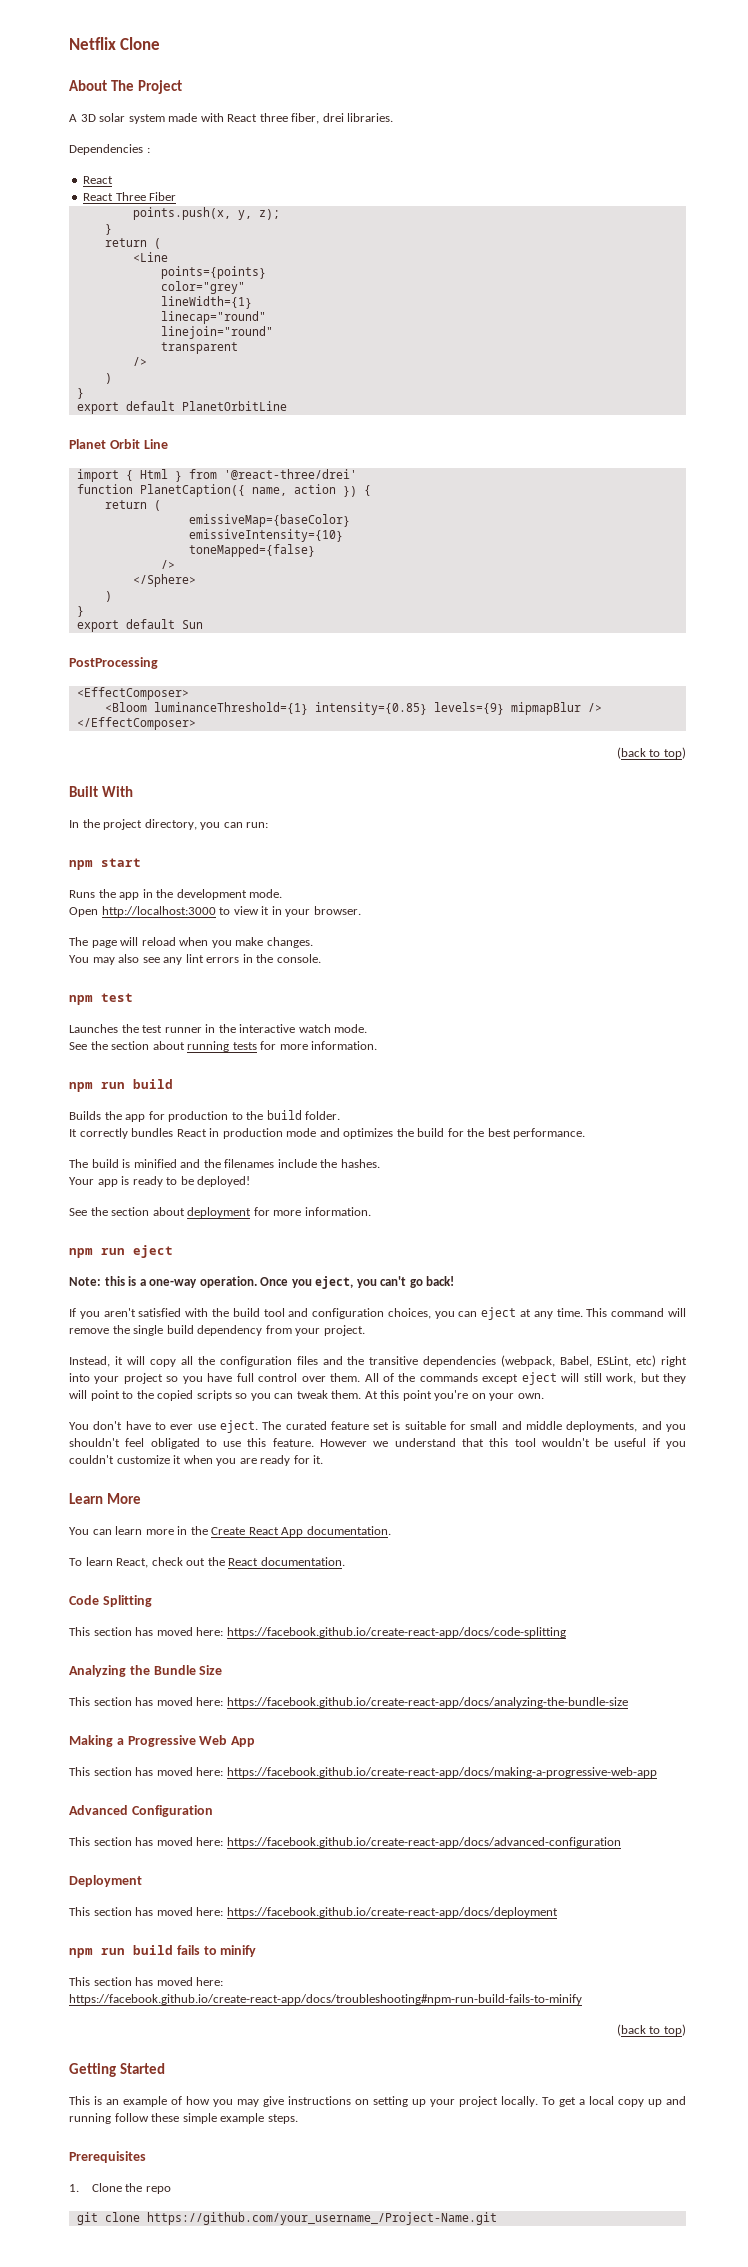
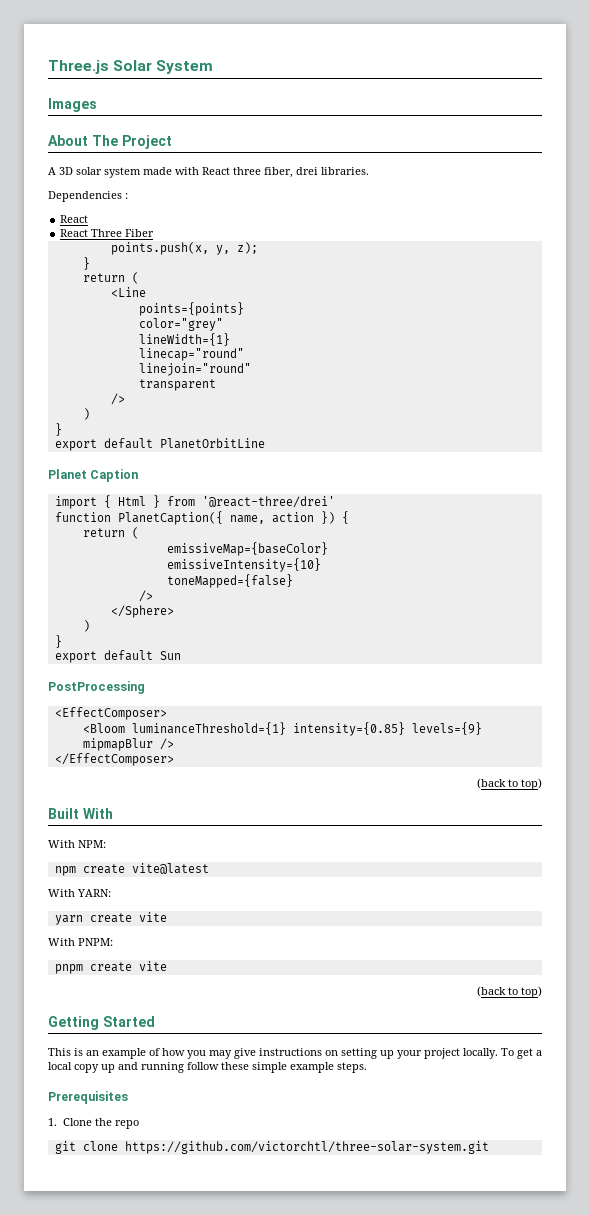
- Netflix Clone
+ Three.js Solar System
+ Images
- Planet Orbit Line
+ Planet Caption
- In the project directory, you can run:
- npm start
- Runs the app in the development mode.
- Open http://localhost:3000 to view it in your browser.
- The page will reload when you make changes.
- You may also see any lint errors in the console.
- npm test
- Launches the test runner in the interactive watch mode.
- See the section about running tests for more information.
- npm run build
- Builds the app for production to the build folder.
- It correctly bundles React in production mode and optimizes the build for the best performance.
- The build is minified and the filenames include the hashes.
- Your app is ready to be deployed!
- See the section about deployment for more information.
- npm run eject
- Note: this is a one-way operation. Once you eject, you can't go back!
- If you aren't satisfied with the build tool and configuration choices, you can eject at any time. This command will remove the single build dependency from your project.
- Instead, it will copy all the configuration files and the transitive dependencies (webpack, Babel, ESLint, etc) right into your project so you have full control over them. All of the commands except eject will still work, but they will point to the copied scripts so you can tweak them. At this point you're on your own.
- You don't have to ever use eject. The curated feature set is suitable for small and middle deployments, and you shouldn't feel obligated to use this feature. However we understand that this tool wouldn't be useful if you couldn't customize it when you are ready for it.
- Learn More
- You can learn more in the Create React App documentation.
- To learn React, check out the React documentation.
- Code Splitting
- This section has moved here: https://facebook.github.io/create-react-app/docs/code-splitting
- Analyzing the Bundle Size
- This section has moved here: https://facebook.github.io/create-react-app/docs/analyzing-the-bundle-size
- Making a Progressive Web App
- This section has moved here: https://facebook.github.io/create-react-app/docs/making-a-progressive-web-app
- Advanced Configuration
- This section has moved here: https://facebook.github.io/create-react-app/docs/advanced-configuration
- Deployment
- This section has moved here: https://facebook.github.io/create-react-app/docs/deployment
- npm run build fails to minify
- This section has moved here: https://facebook.github.io/create-react-app/docs/troubleshooting#npm-run-build-fails-to-minify
+ With NPM:
+ npm create vite@latest
+ With YARN:
+ yarn create vite
+ With PNPM:
+ pnpm create vite
- git clone https://github.com/your_username_/Project-Name.git
+ git clone https://github.com/victorchtl/three-solar-system.git

